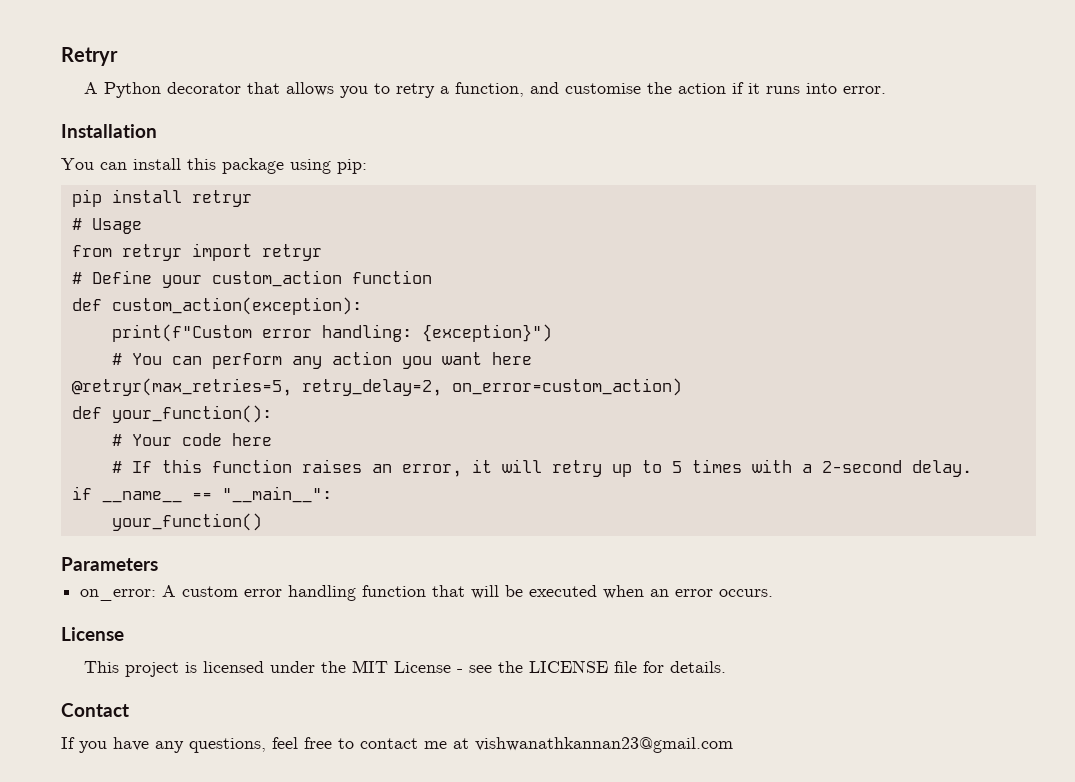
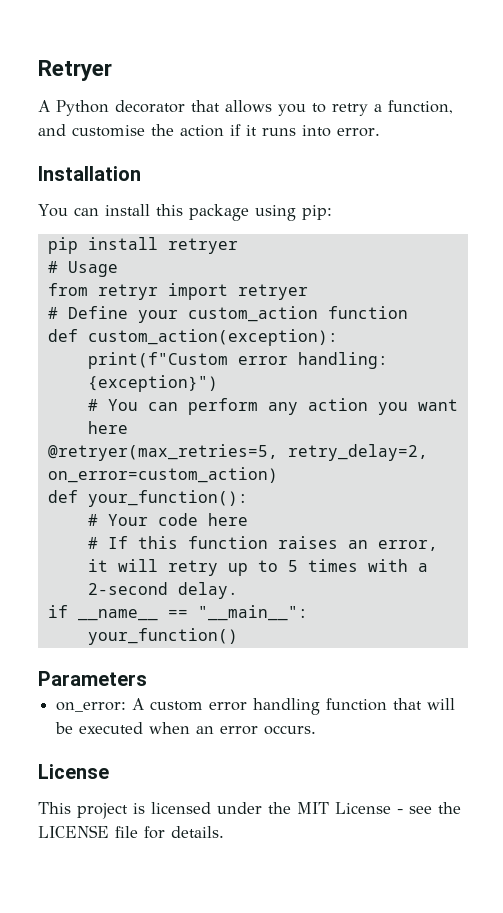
- Retryr
+ Retryer
- pip install retryr
+ pip install retryer
- from retryr import retryr
+ from retryr import retryer
- @retryr(max_retries=5, retry_delay=2, on_error=custom_action)
+ @retryer(max_retries=5, retry_delay=2, on_error=custom_action)
- Contact
- If you have any questions, feel free to contact me at vishwanathkannan23@gmail.com

